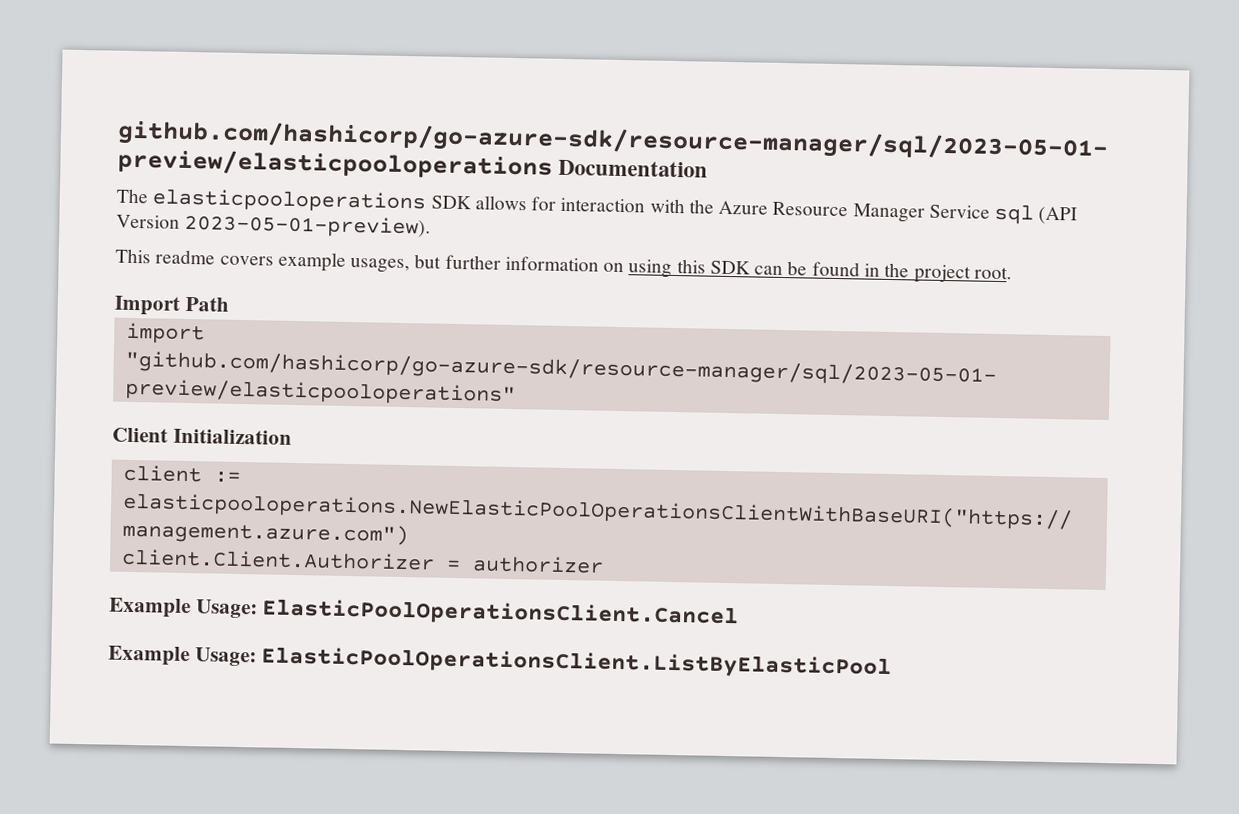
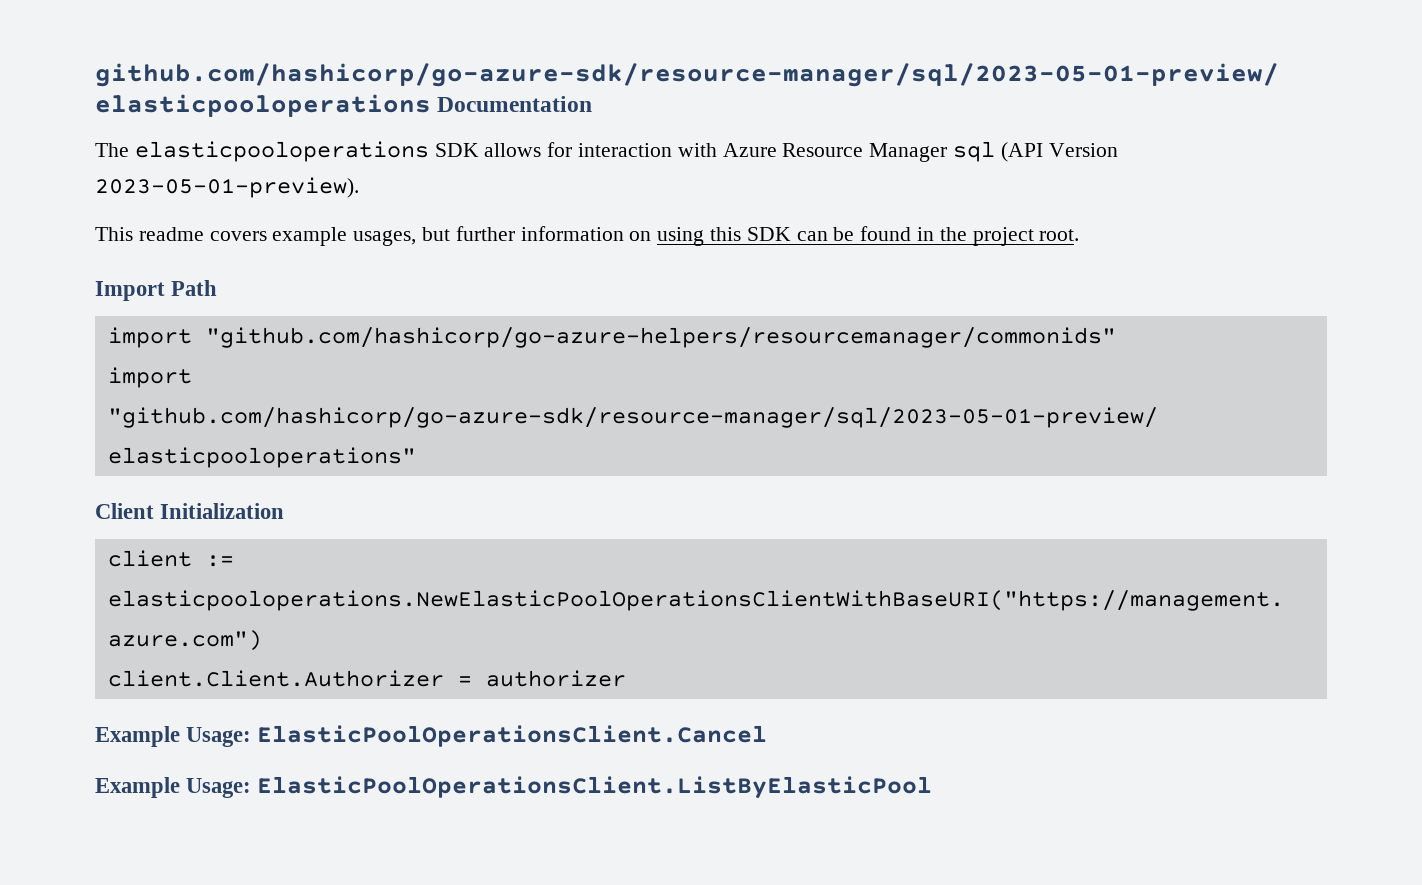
- The elasticpooloperations SDK allows for interaction with the Azure Resource Manager Service sql (API Version 2023-05-01-preview).
+ The elasticpooloperations SDK allows for interaction with Azure Resource Manager sql (API Version 2023-05-01-preview).
+ import "github.com/hashicorp/go-azure-helpers/resourcemanager/commonids"

